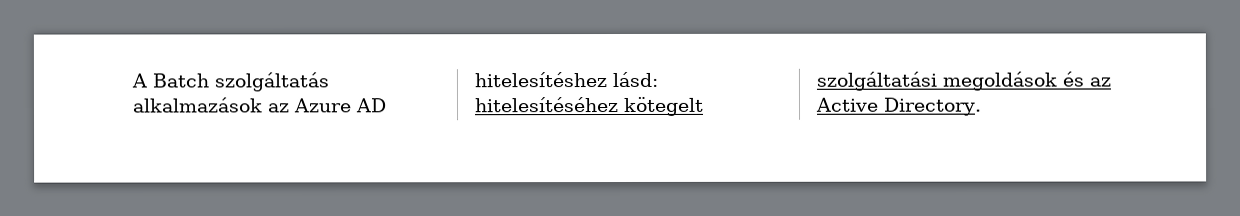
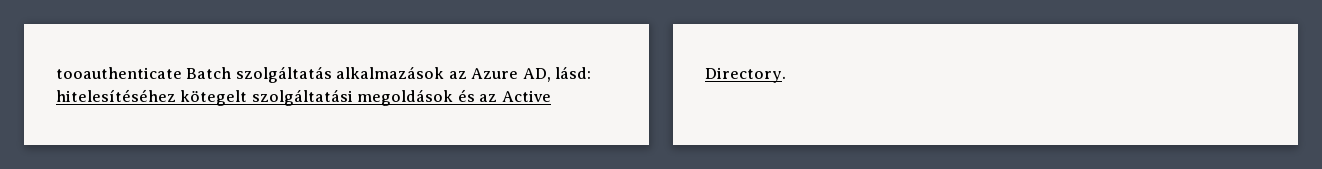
- A Batch szolgáltatás alkalmazások az Azure AD hitelesítéshez lásd: hitelesítéséhez kötegelt szolgáltatási megoldások és az Active Directory.
+ tooauthenticate Batch szolgáltatás alkalmazások az Azure AD, lásd: hitelesítéséhez kötegelt szolgáltatási megoldások és az Active Directory.

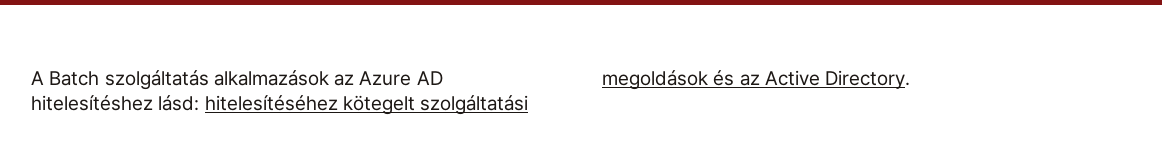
- tooauthenticate Batch szolgáltatás alkalmazások az Azure AD, lásd: hitelesítéséhez kötegelt szolgáltatási megoldások és az Active Directory.
+ A Batch szolgáltatás alkalmazások az Azure AD hitelesítéshez lásd: hitelesítéséhez kötegelt szolgáltatási megoldások és az Active Directory.

